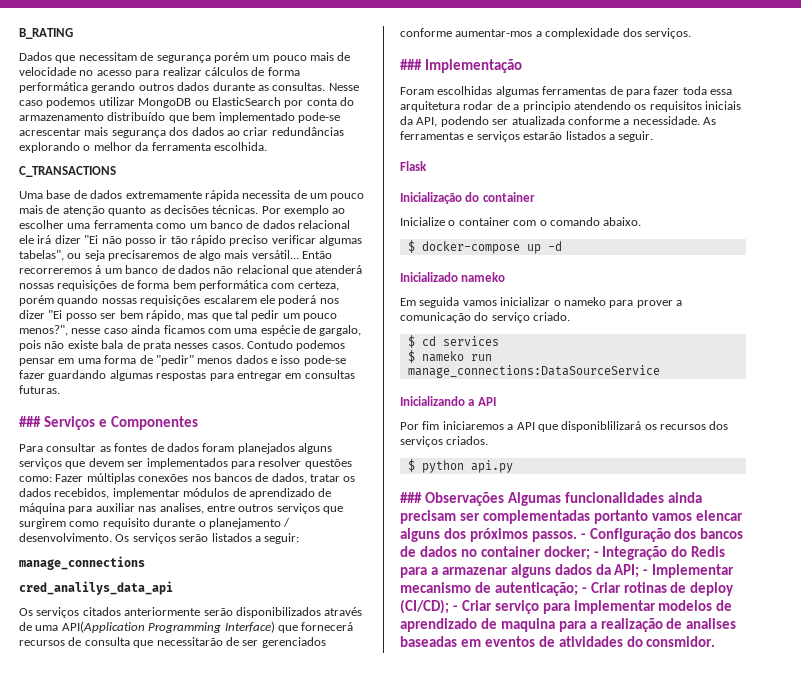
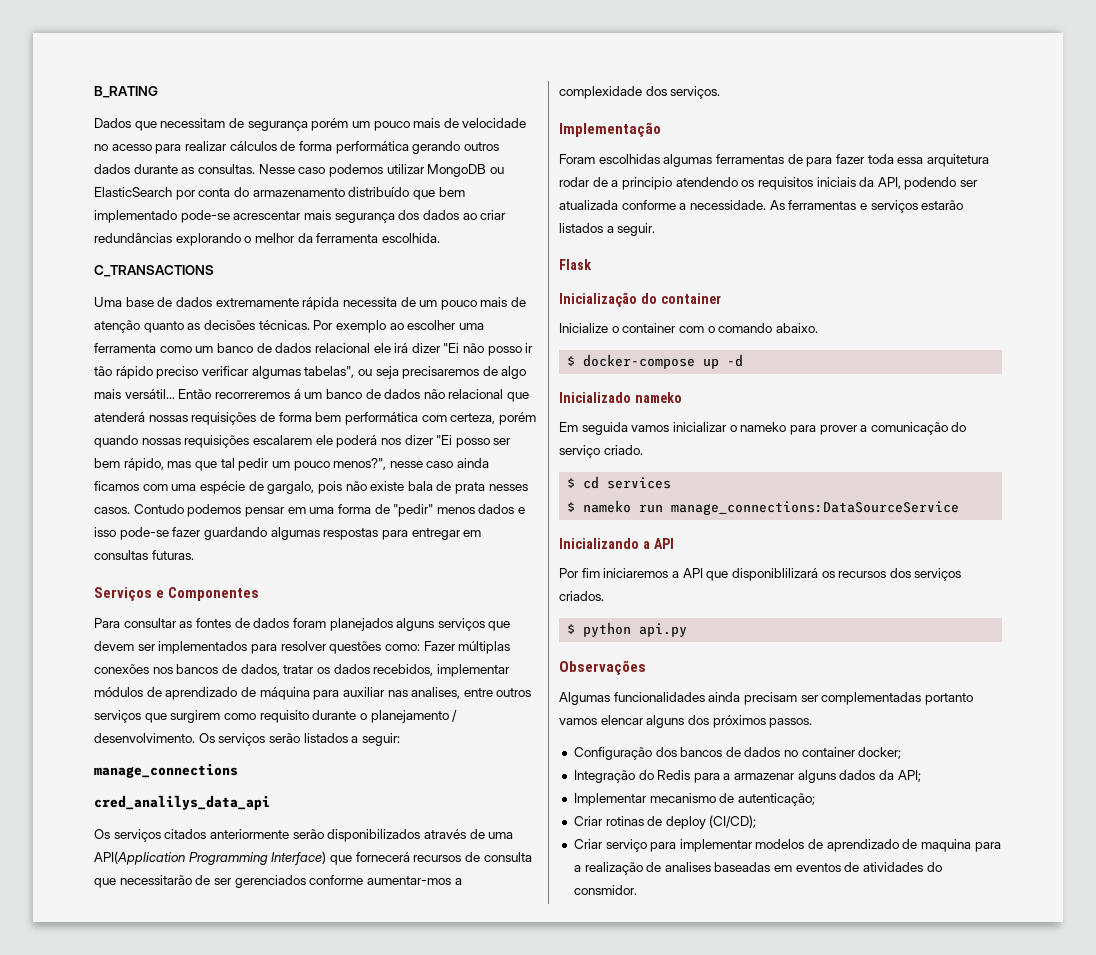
- ### Serviços e Componentes
+ Serviços e Componentes
- ### Implementação
+ Implementação
- ### Observações Algumas funcionalidades ainda precisam ser complementadas portanto vamos elencar alguns dos próximos passos. - Configuração dos bancos de dados no container docker; - Integração do Redis para a armazenar alguns dados da API; - Implementar mecanismo de autenticação; - Criar rotinas de deploy (CI/CD); - Criar serviço para implementar modelos de aprendizado de maquina para a realização de analises baseadas em eventos de atividades do consmidor.
+ Observações
+ Algumas funcionalidades ainda precisam ser complementadas portanto vamos elencar alguns dos próximos passos.
+ Configuração dos bancos de dados no container docker;
+ Integração do Redis para a armazenar alguns dados da API;
+ Implementar mecanismo de autenticação;
+ Criar rotinas de deploy (CI/CD);
+ Criar serviço para implementar modelos de aprendizado de maquina para a realização de analises baseadas em eventos de atividades do consmidor.

